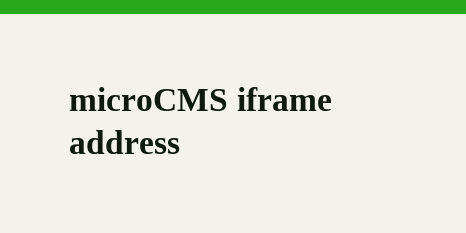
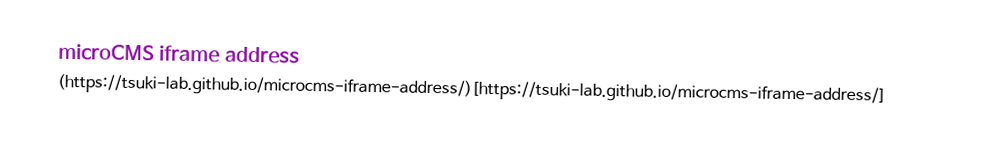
+ (https://tsuki-lab.github.io/microcms-iframe-address/)[https://tsuki-lab.github.io/microcms-iframe-address/]

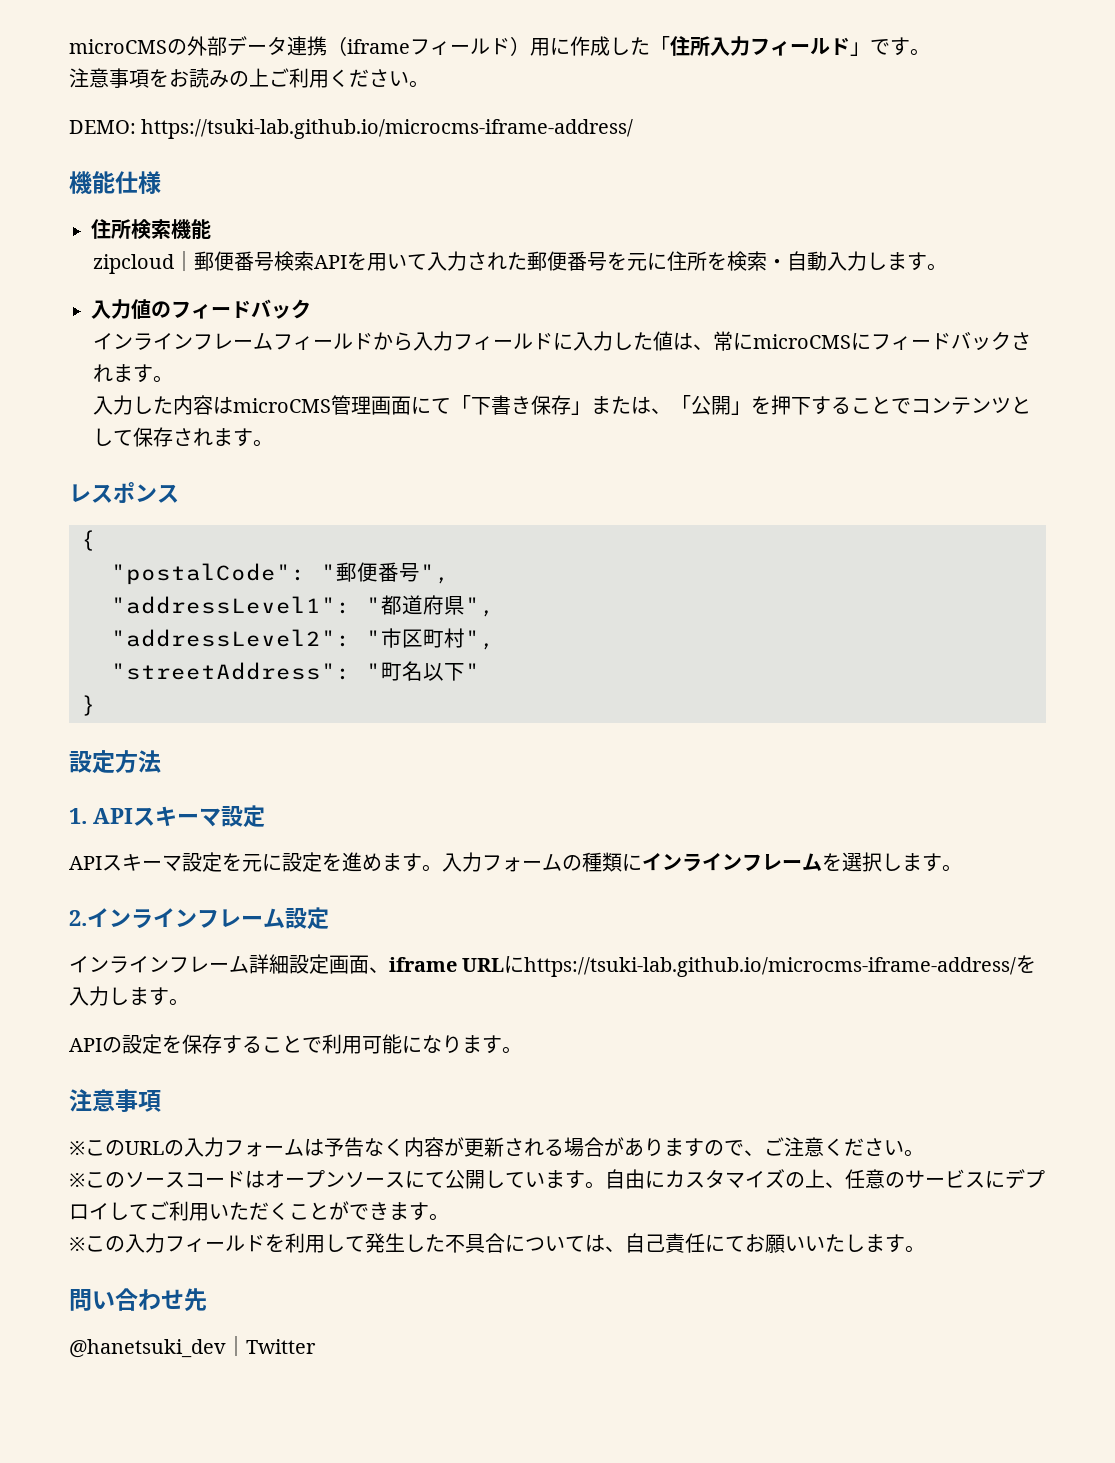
- microCMS iframe address
- (https://tsuki-lab.github.io/microcms-iframe-address/)[https://tsuki-lab.github.io/microcms-iframe-address/]
+ microCMSの外部データ連携（iframeフィールド）用に作成した「住所入力フィールド」です。
+ 注意事項をお読みの上ご利用ください。
+ DEMO: https://tsuki-lab.github.io/microcms-iframe-address/
+ 機能仕様
+ 住所検索機能
+ zipcloud｜郵便番号検索APIを用いて入力された郵便番号を元に住所を検索・自動入力します。
+ 入力値のフィードバック
+ インラインフレームフィールドから入力フィールドに入力した値は、常にmicroCMSにフィードバックされます。
+ 入力した内容はmicroCMS管理画面にて「下書き保存」または、「公開」を押下することでコンテンツとして保存されます。
+ レスポンス
+ {
+ "postalCode": "郵便番号",
+ "addressLevel1": "都道府県",
+ "addressLevel2": "市区町村",
+ "streetAddress": "町名以下"
+ }
+ 設定方法
+ 1. APIスキーマ設定
+ APIスキーマ設定を元に設定を進めます。入力フォームの種類にインラインフレームを選択します。
+ 2.インラインフレーム設定
+ インラインフレーム詳細設定画面、iframe URLにhttps://tsuki-lab.github.io/microcms-iframe-address/を入力します。
+ APIの設定を保存することで利用可能になります。
+ 注意事項
+ ※このURLの入力フォームは予告なく内容が更新される場合がありますので、ご注意ください。
+ ※このソースコードはオープンソースにて公開しています。自由にカスタマイズの上、任意のサービスにデプロイしてご利用いただくことができます。
+ ※この入力フィールドを利用して発生した不具合については、自己責任にてお願いいたします。
+ 問い合わせ先
+ @hanetsuki_dev｜Twitter

